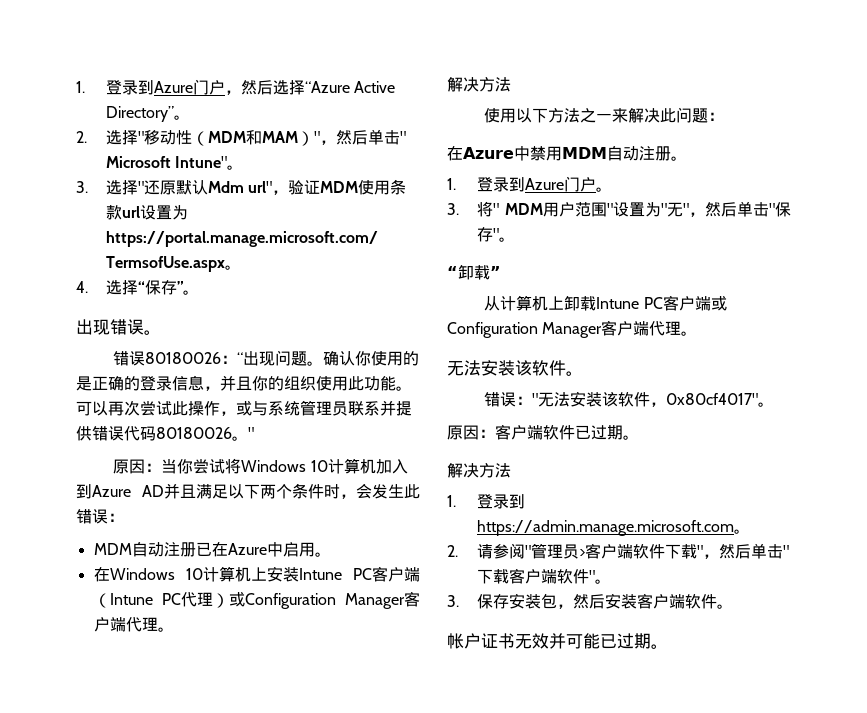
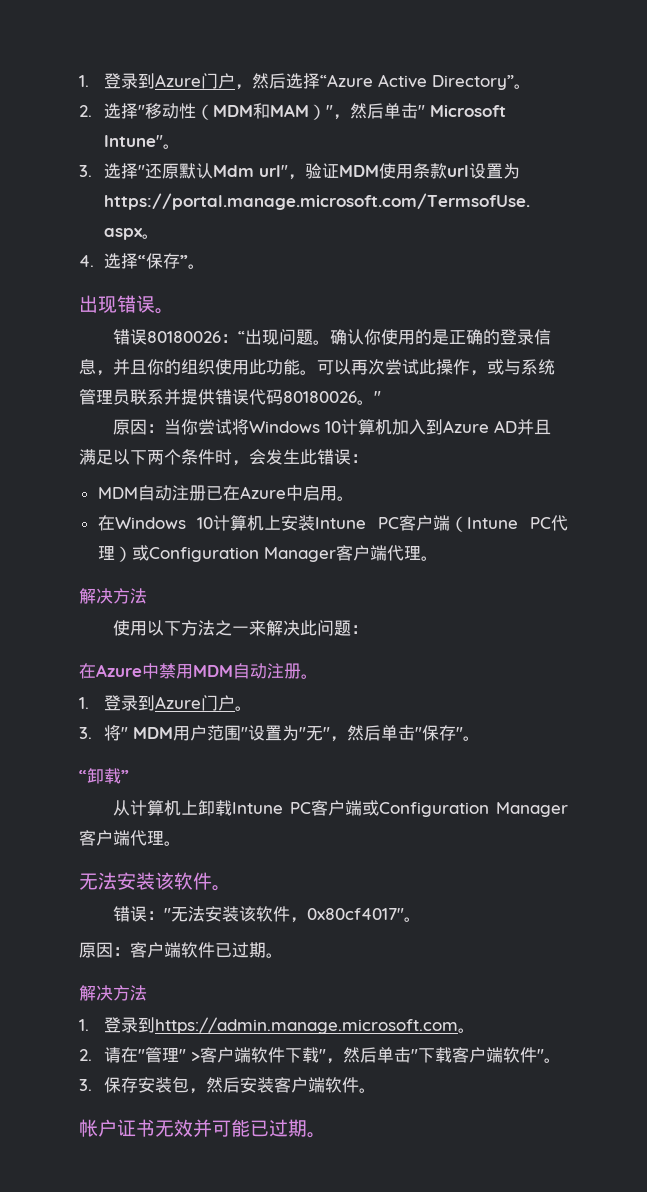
- 2.请参阅"管理员>客户端软件下载"，然后单击"下载客户端软件"。
+ 2.请在"管理" >客户端软件下载"，然后单击"下载客户端软件"。

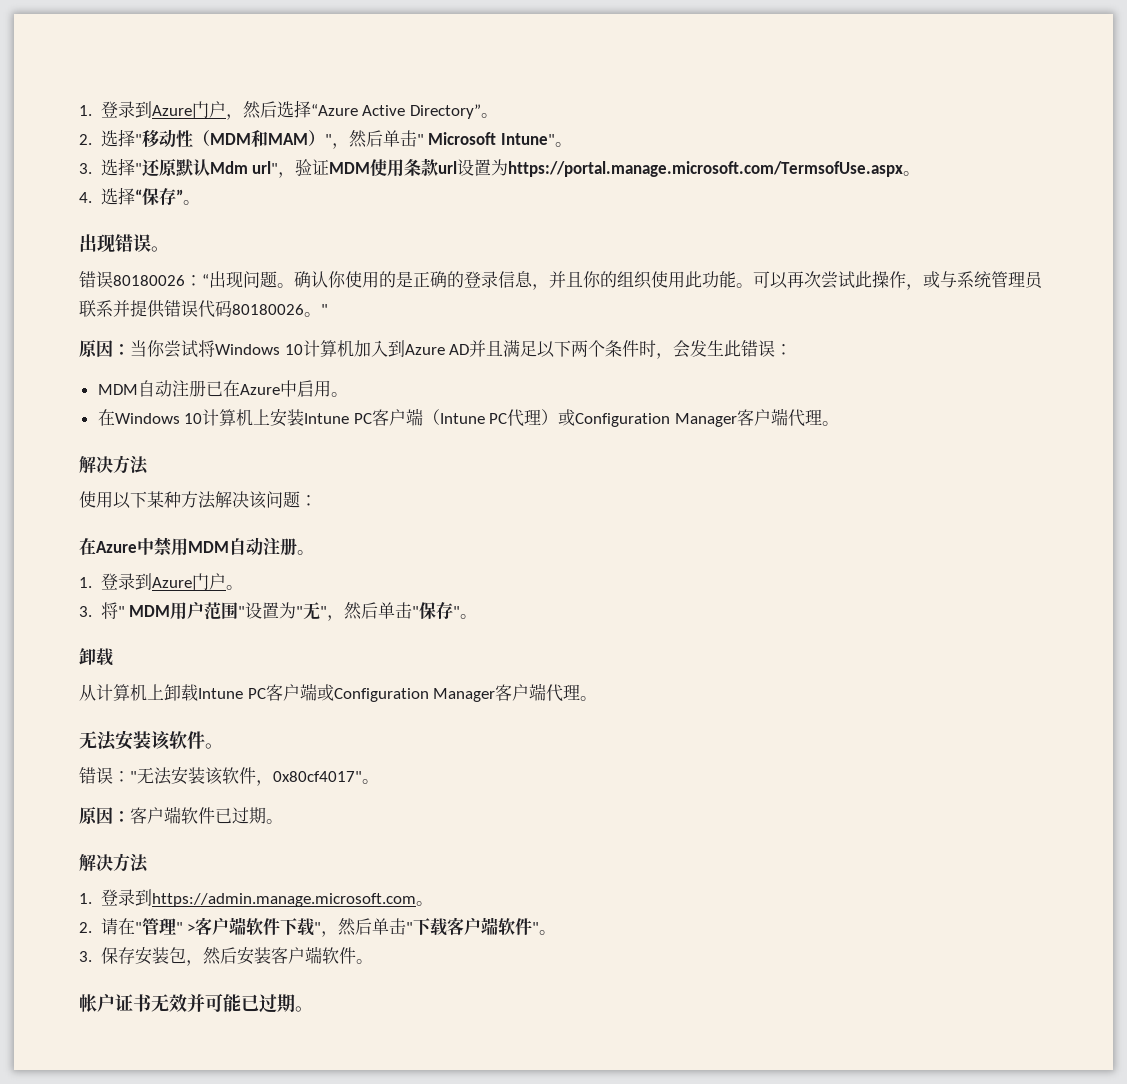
- 使用以下方法之一来解决此问题：
+ 使用以下某种方法解决该问题：
  3.将" MDM用户范围"设置为"无"，然后单击"保存"。
- “卸载”
+ 卸载

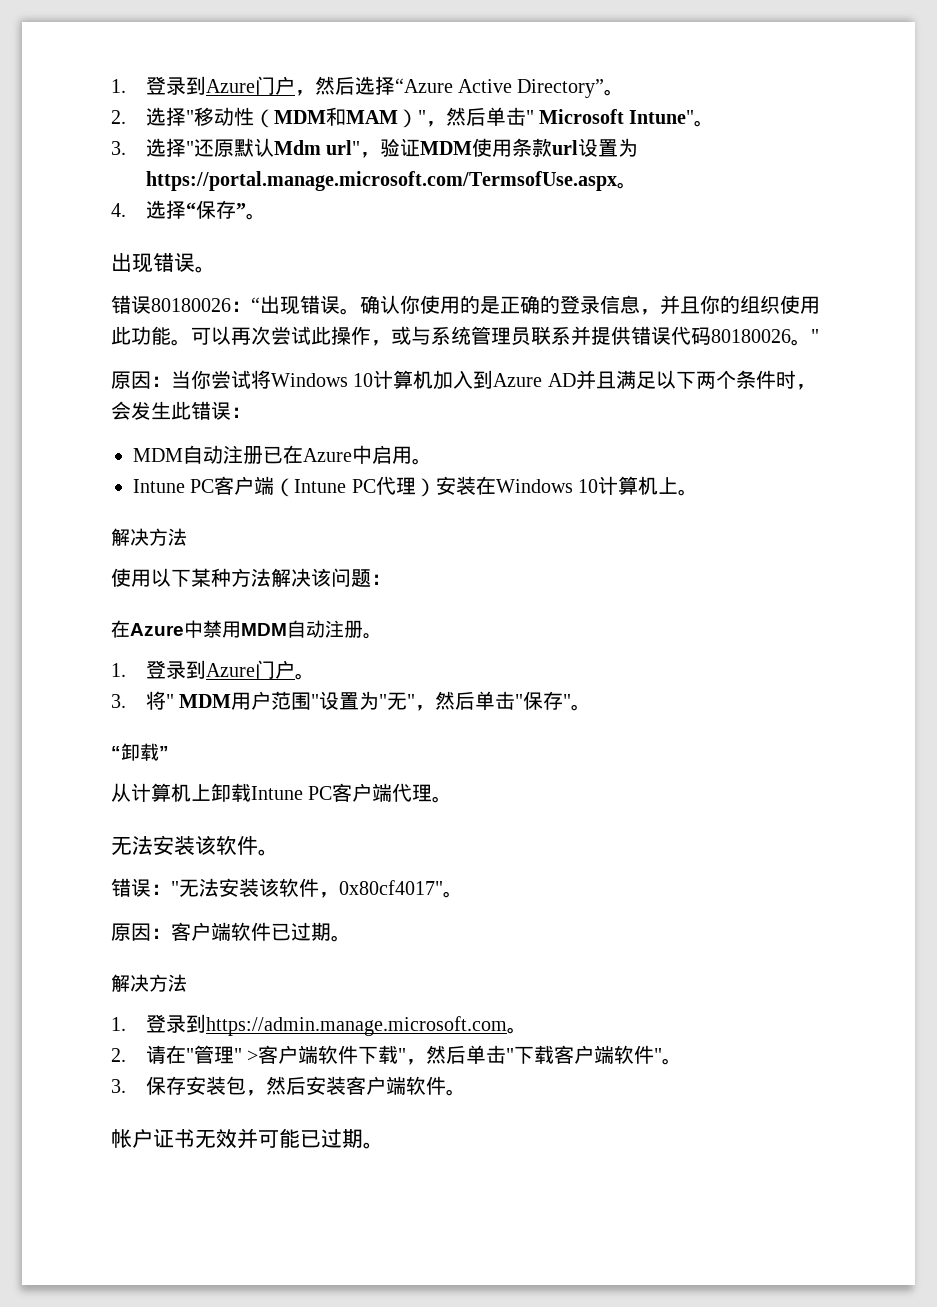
- 错误80180026：“出现问题。
+ 错误80180026：“出现错误。
- 在Windows 10计算机上安装Intune PC客户端（Intune PC代理）或Configuration Manager客户端代理。
+ Intune PC客户端（Intune PC代理）安装在Windows 10计算机上。
  3.将" MDM用户范围"设置为"无"，然后单击"保存"。
- 卸载
+ “卸载”
- 从计算机上卸载Intune PC客户端或Configuration Manager客户端代理。
+ 从计算机上卸载Intune PC客户端代理。

